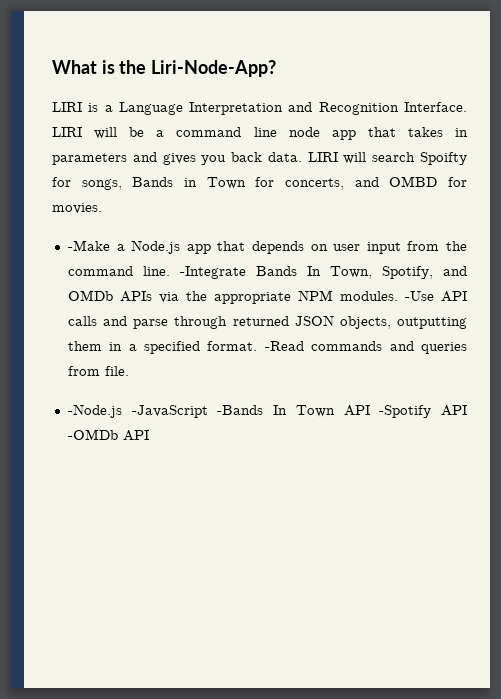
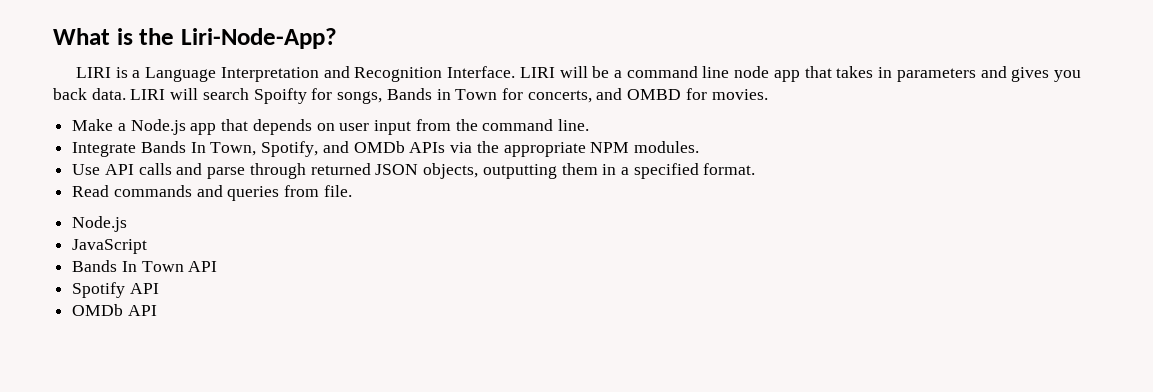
- -Make a Node.js app that depends on user input from the command line. -Integrate Bands In Town, Spotify, and OMDb APIs via the appropriate NPM modules. -Use API calls and parse through returned JSON objects, outputting them in a specified format. -Read commands and queries from file.
- -Node.js -JavaScript -Bands In Town API -Spotify API -OMDb API
+ Make a Node.js app that depends on user input from the command line.
+ Integrate Bands In Town, Spotify, and OMDb APIs via the appropriate NPM modules.
+ Use API calls and parse through returned JSON objects, outputting them in a specified format.
+ Read commands and queries from file.
+ Node.js
+ JavaScript
+ Bands In Town API
+ Spotify API
+ OMDb API

